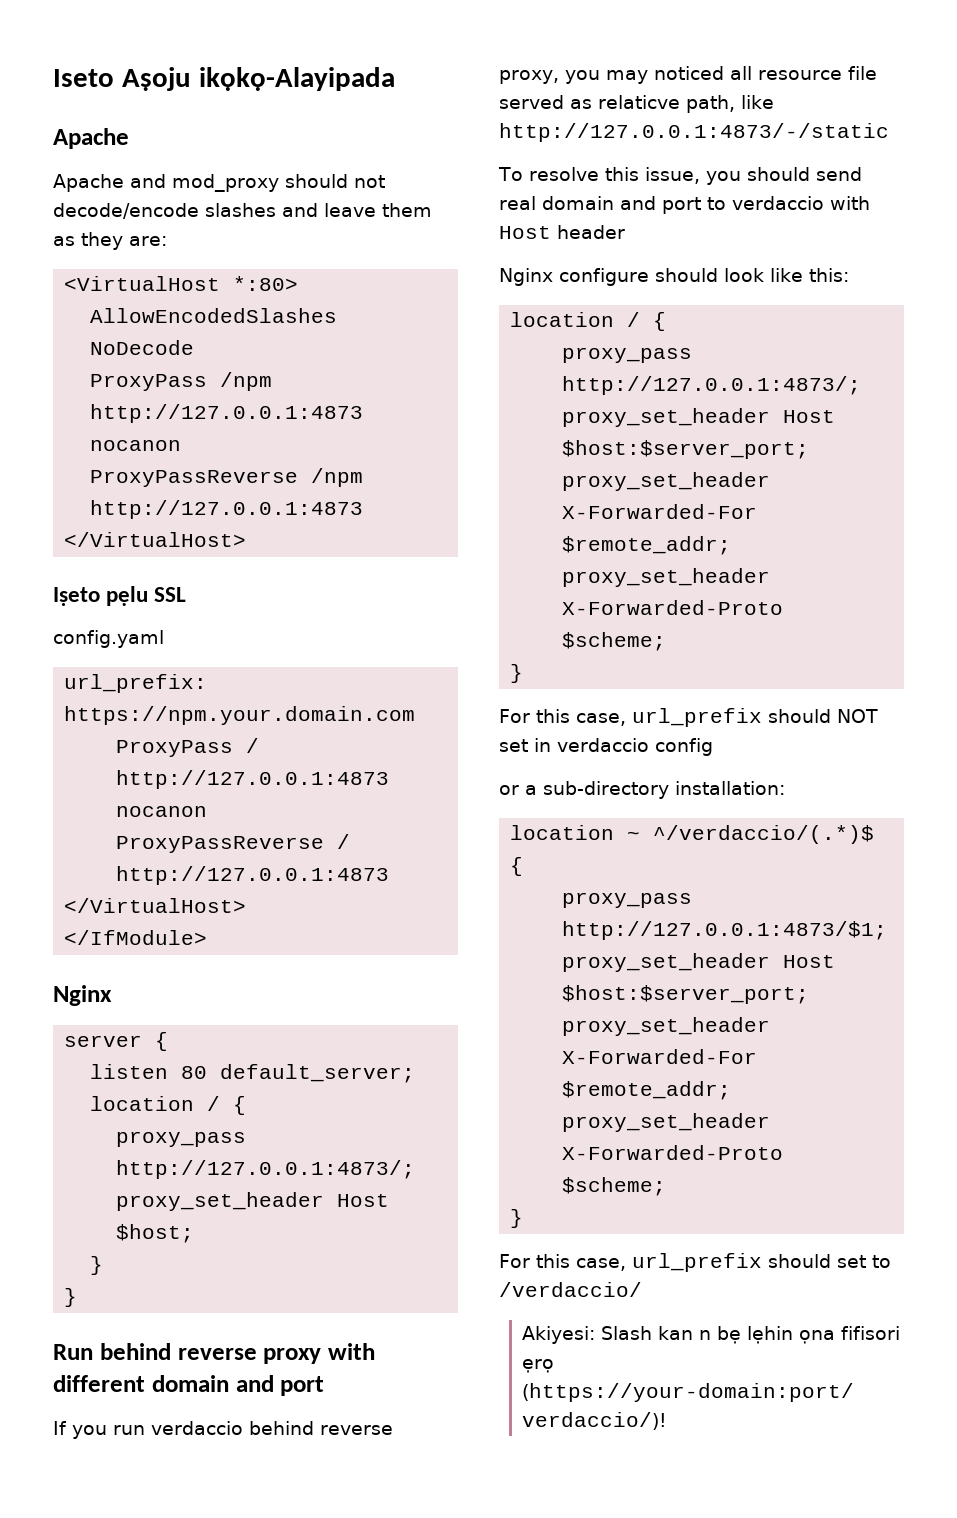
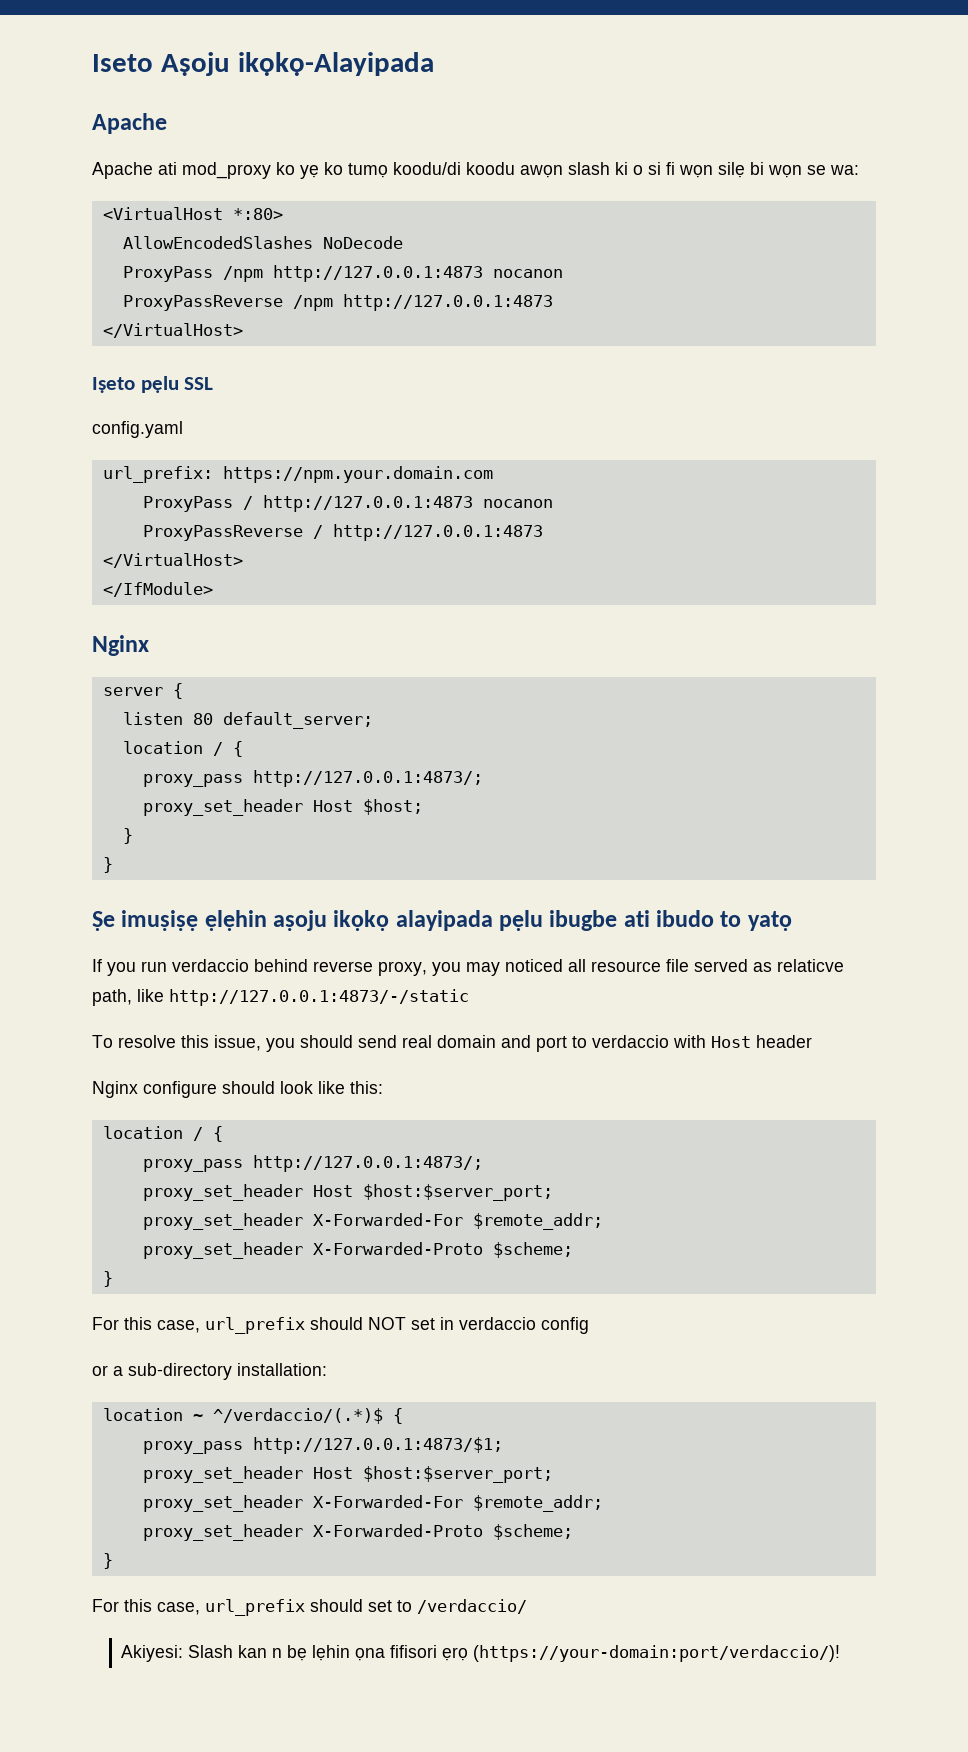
- Apache and mod_proxy should not decode/encode slashes and leave them as they are:
+ Apache ati mod_proxy ko yẹ ko tumọ koodu/di koodu awọn slash ki o si fi wọn silẹ bi wọn se wa:
- Run behind reverse proxy with different domain and port
+ Ṣe imuṣiṣẹ ẹlẹhin aṣoju ikọkọ alayipada pẹlu ibugbe ati ibudo to yatọ

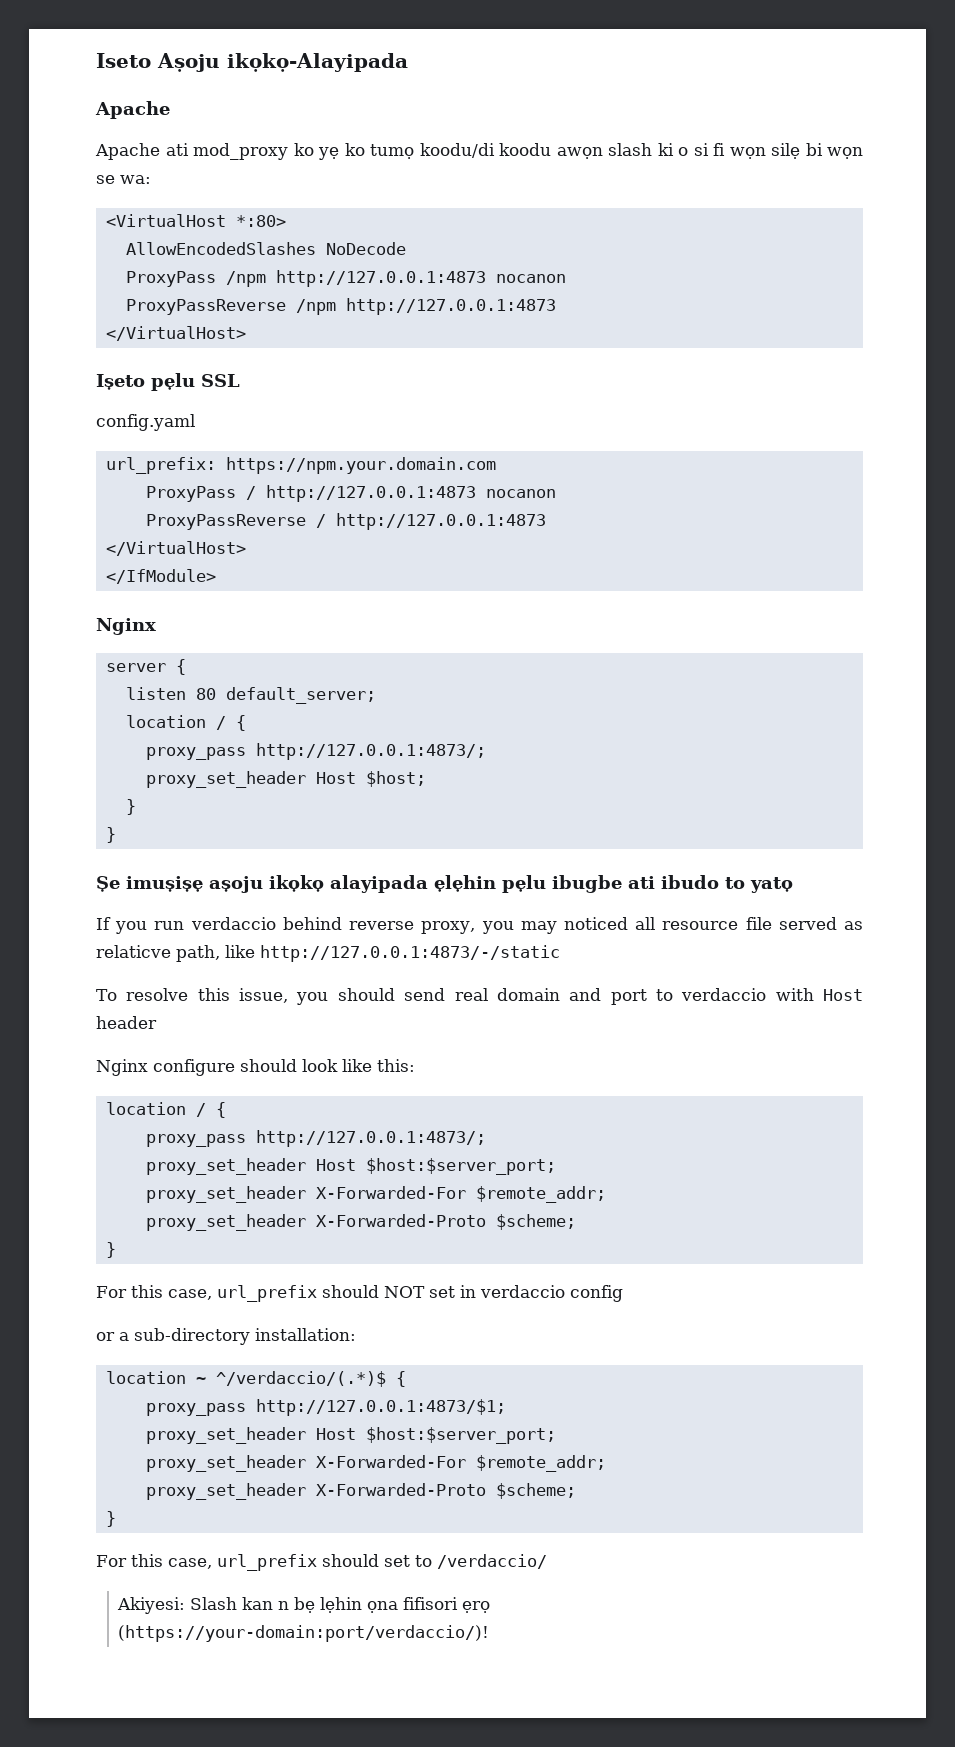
- Ṣe imuṣiṣẹ ẹlẹhin aṣoju ikọkọ alayipada pẹlu ibugbe ati ibudo to yatọ
+ Ṣe imuṣiṣẹ aṣoju ikọkọ alayipada ẹlẹhin pẹlu ibugbe ati ibudo to yatọ

